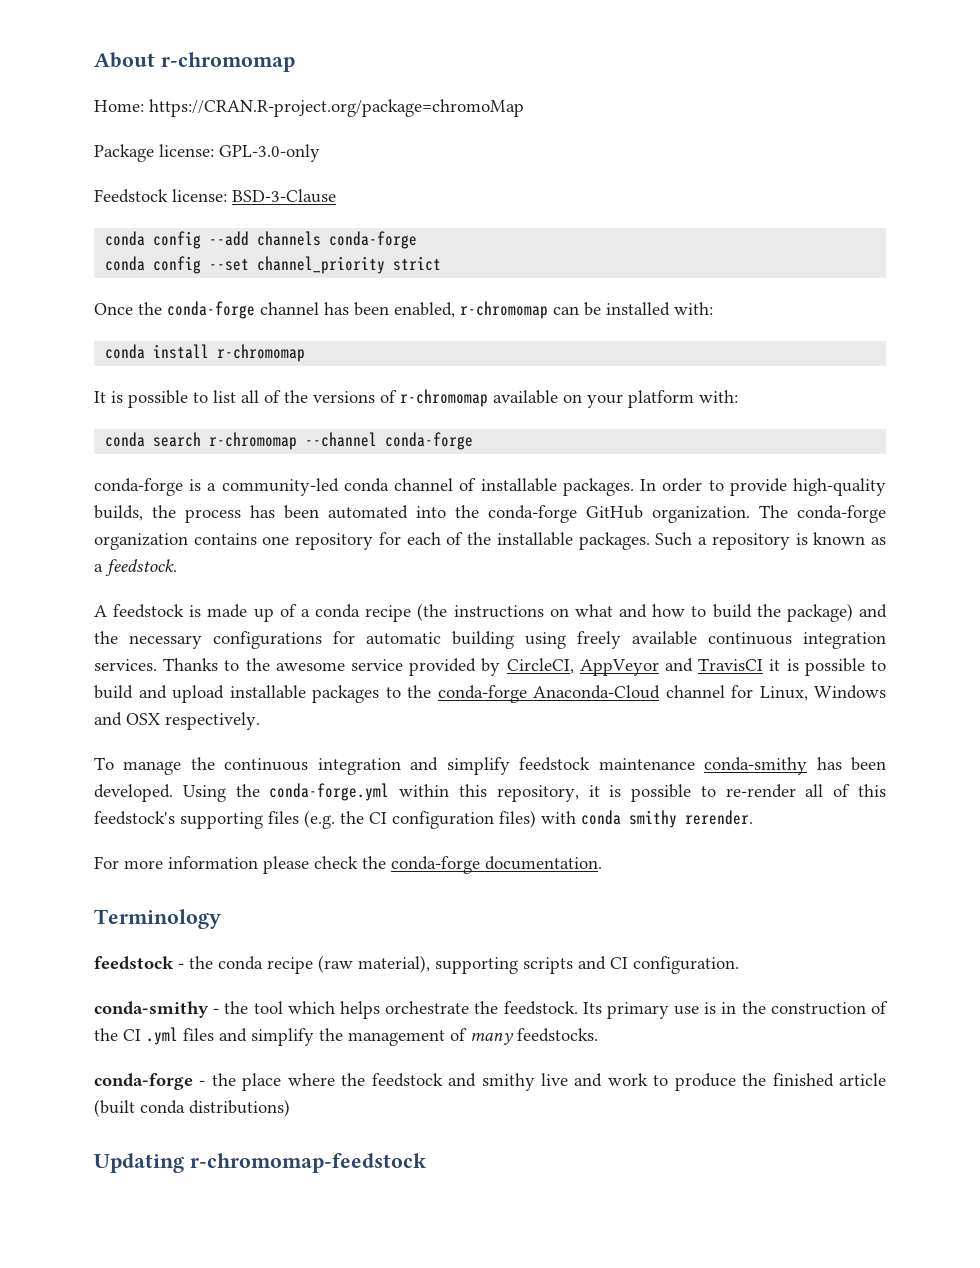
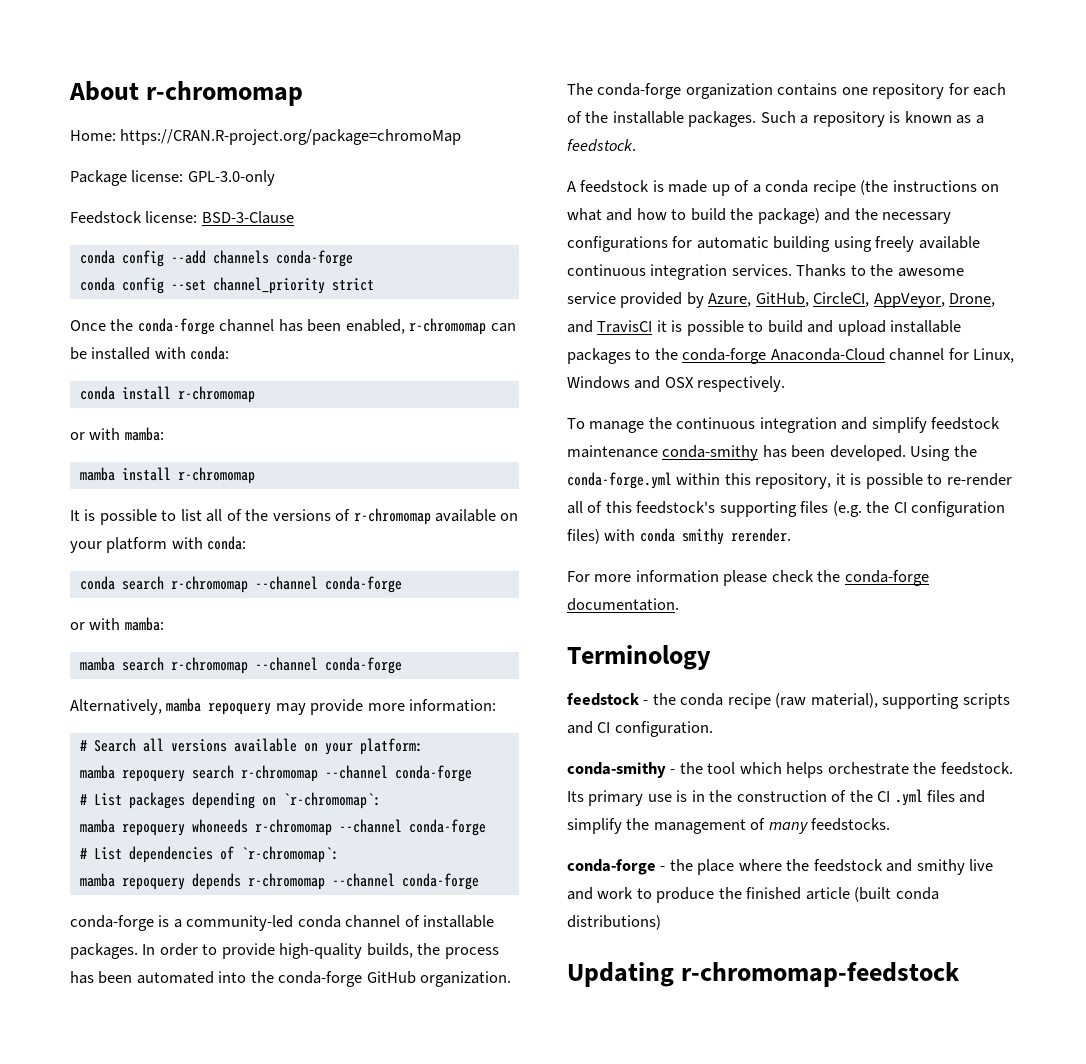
- Once the conda-forge channel has been enabled, r-chromomap can be installed with:
+ Once the conda-forge channel has been enabled, r-chromomap can be installed with conda:
  conda install r-chromomap
+ or with mamba:
+ mamba install r-chromomap
- It is possible to list all of the versions of r-chromomap available on your platform with:
+ It is possible to list all of the versions of r-chromomap available on your platform with conda:
  conda search r-chromomap --channel conda-forge
+ or with mamba:
+ mamba search r-chromomap --channel conda-forge
+ Alternatively, mamba repoquery may provide more information:
+ # Search all versions available on your platform:
+ mamba repoquery search r-chromomap --channel conda-forge
+ # List packages depending on `r-chromomap`:
+ mamba repoquery whoneeds r-chromomap --channel conda-forge
+ # List dependencies of `r-chromomap`:
+ mamba repoquery depends r-chromomap --channel conda-forge
- Thanks to the awesome service provided by CircleCI, AppVeyor and TravisCI it is possible to build and upload installable packages to the conda-forge Anaconda-Cloud channel for Linux, Windows and OSX respectively.
+ Thanks to the awesome service provided by Azure, GitHub, CircleCI, AppVeyor, Drone, and TravisCI it is possible to build and upload installable packages to the conda-forge Anaconda-Cloud channel for Linux, Windows and OSX respectively.

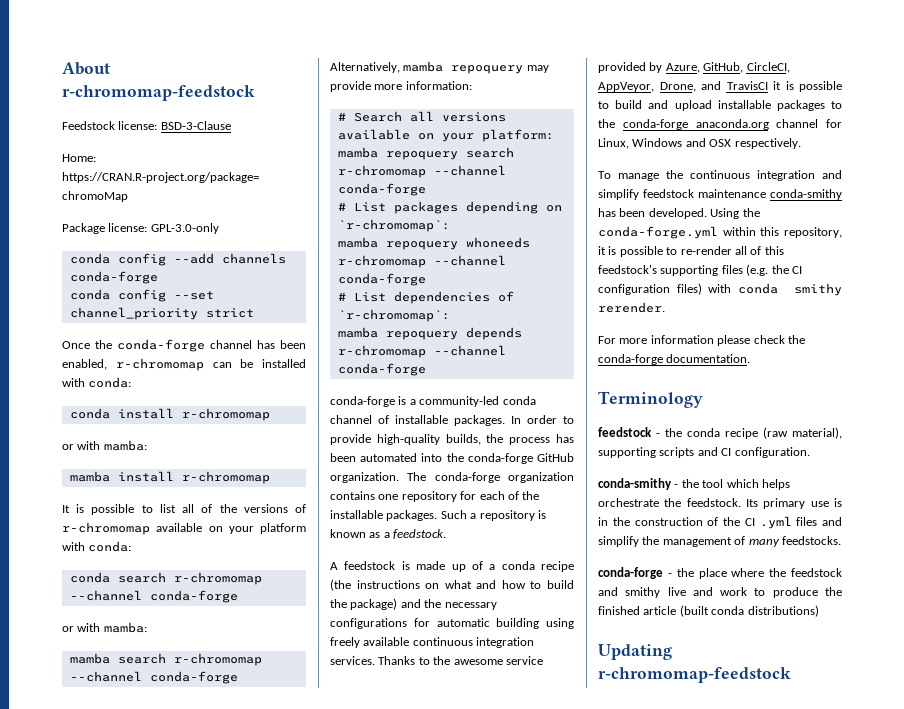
- About r-chromomap
+ About r-chromomap-feedstock
+ Feedstock license: BSD-3-Clause
- Feedstock license: BSD-3-Clause
- Thanks to the awesome service provided by Azure, GitHub, CircleCI, AppVeyor, Drone, and TravisCI it is possible to build and upload installable packages to the conda-forge Anaconda-Cloud channel for Linux, Windows and OSX respectively.
+ Thanks to the awesome service provided by Azure, GitHub, CircleCI, AppVeyor, Drone, and TravisCI it is possible to build and upload installable packages to the conda-forge anaconda.org channel for Linux, Windows and OSX respectively.

